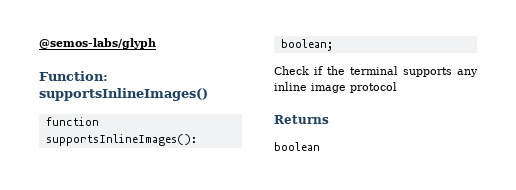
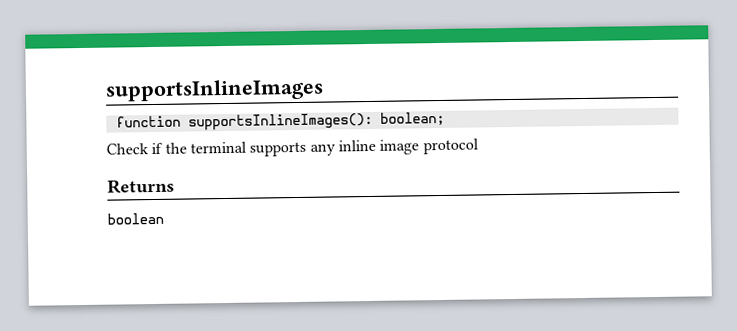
- @semos-labs/glyph
- Function: supportsInlineImages()
+ supportsInlineImages

